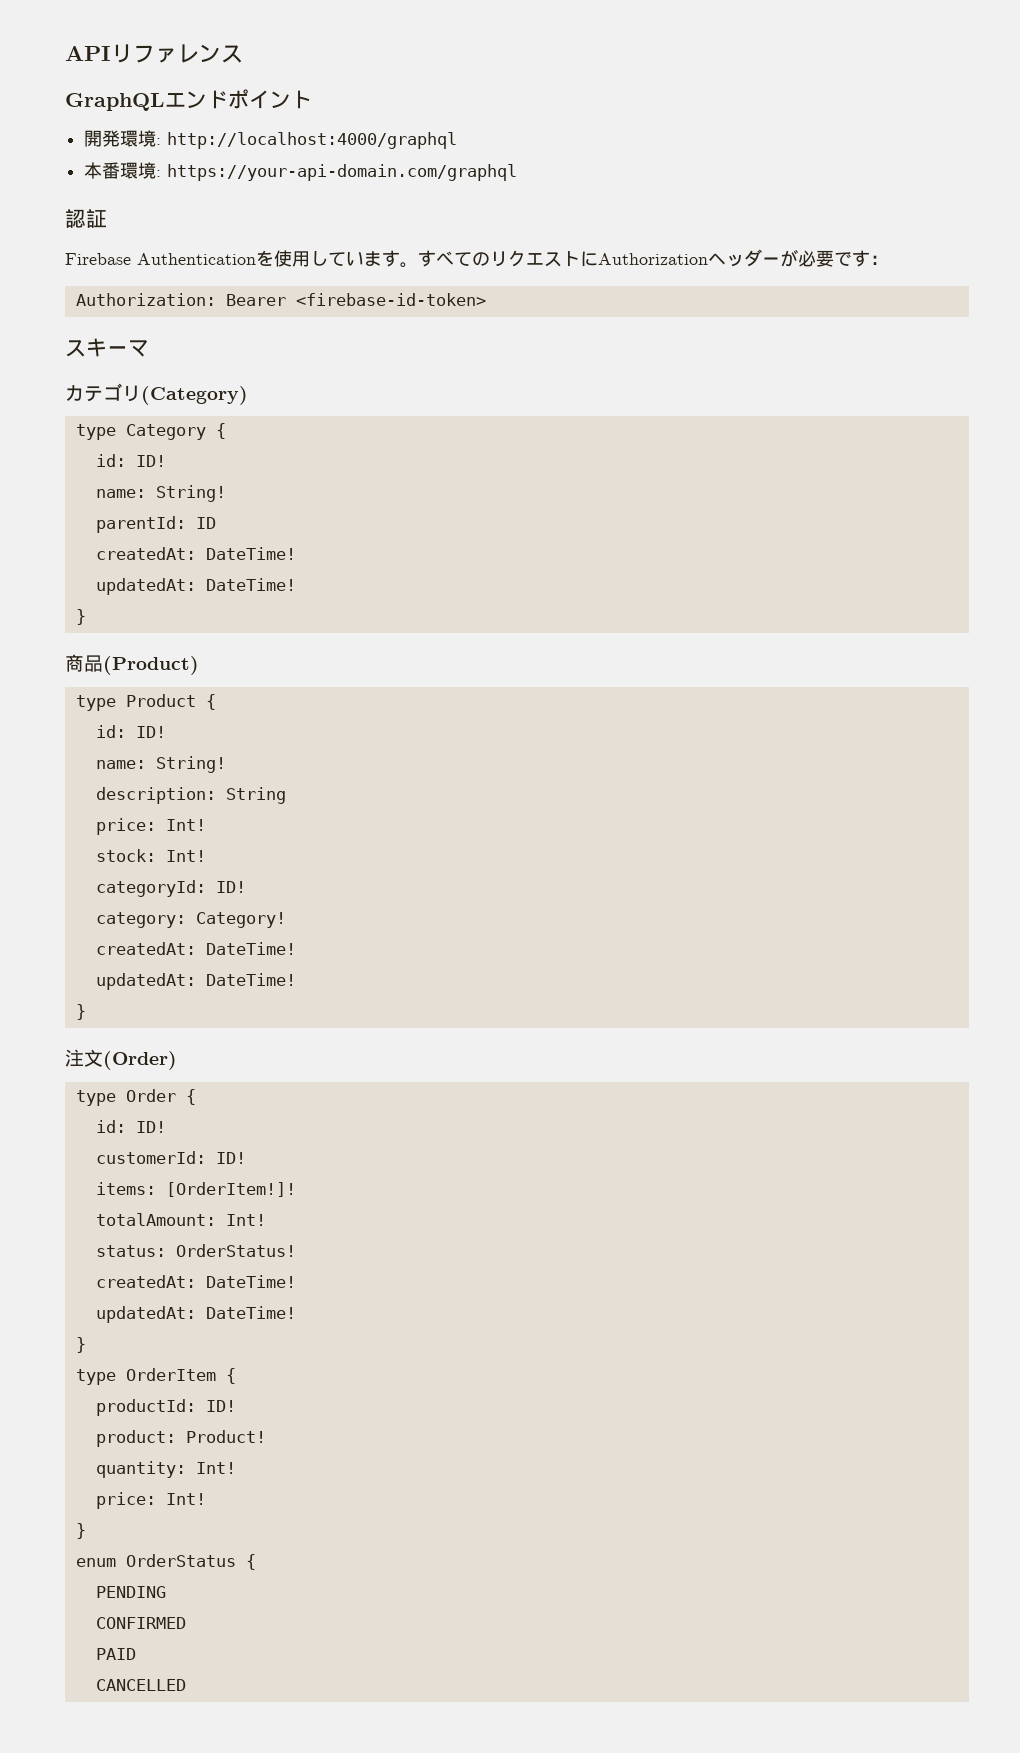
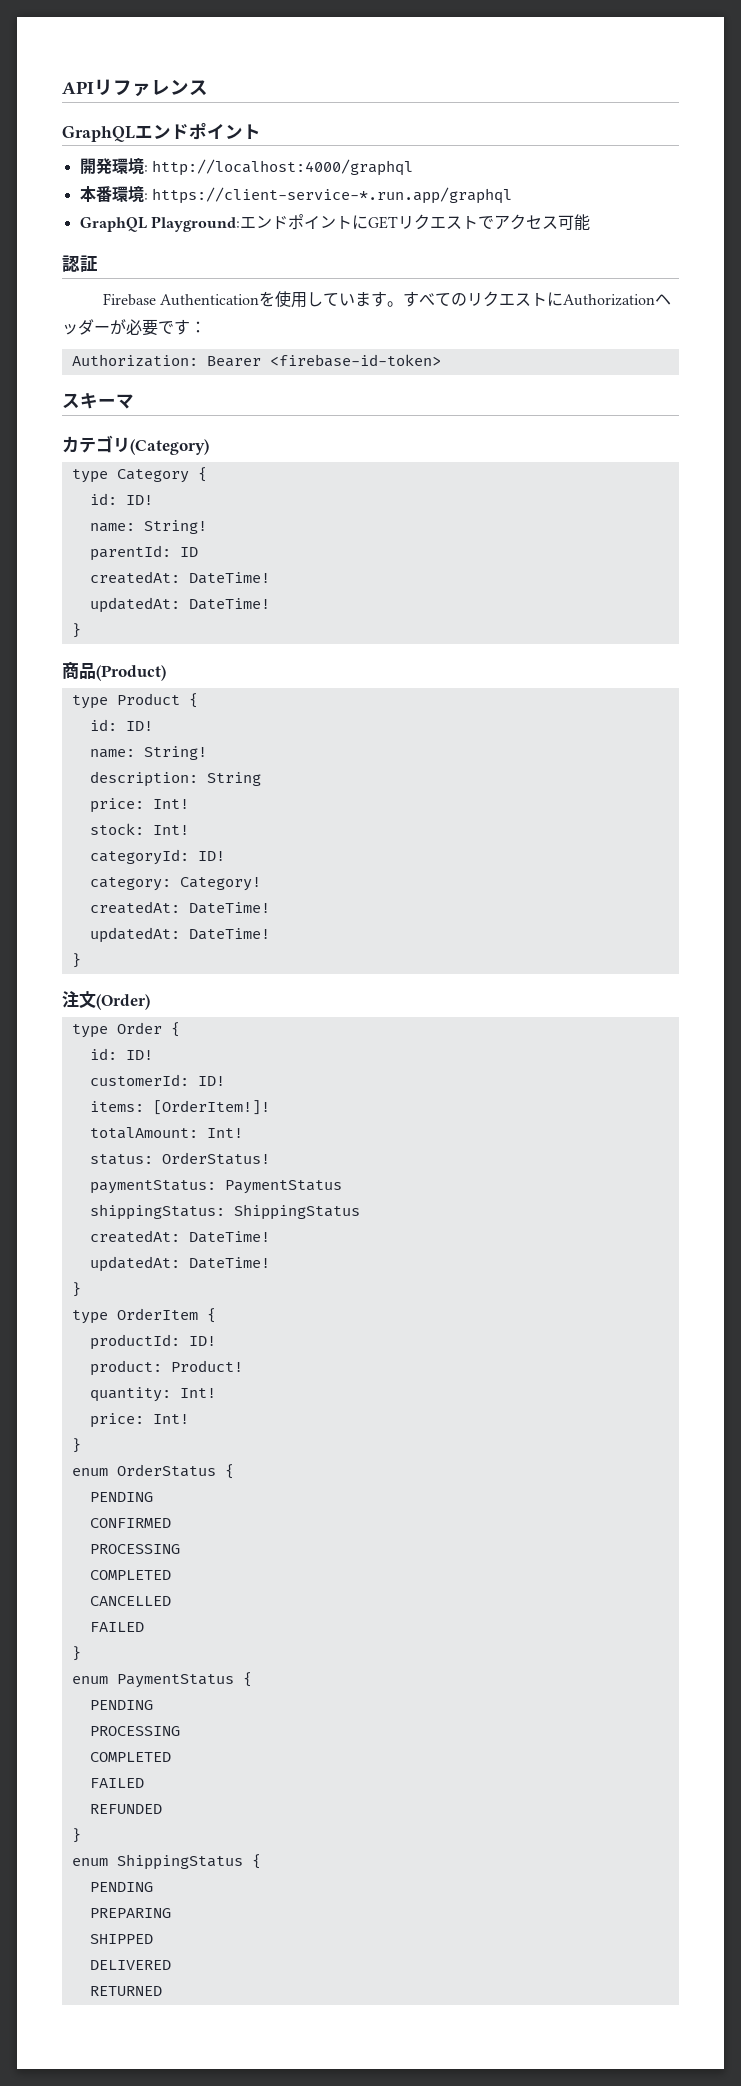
- 本番環境: https://your-api-domain.com/graphql
+ 本番環境: https://client-service-*.run.app/graphql
+ GraphQL Playground:エンドポイントにGETリクエストでアクセス可能
+ paymentStatus: PaymentStatus
+ shippingStatus: ShippingStatus
  CONFIRMED
- PAID
+ PROCESSING
+ COMPLETED
  CANCELLED
+ FAILED
+ }
+ enum PaymentStatus {
+ PENDING
+ PROCESSING
+ COMPLETED
+ FAILED
+ REFUNDED
+ }
+ enum ShippingStatus {
+ PENDING
+ PREPARING
+ SHIPPED
+ DELIVERED
+ RETURNED

